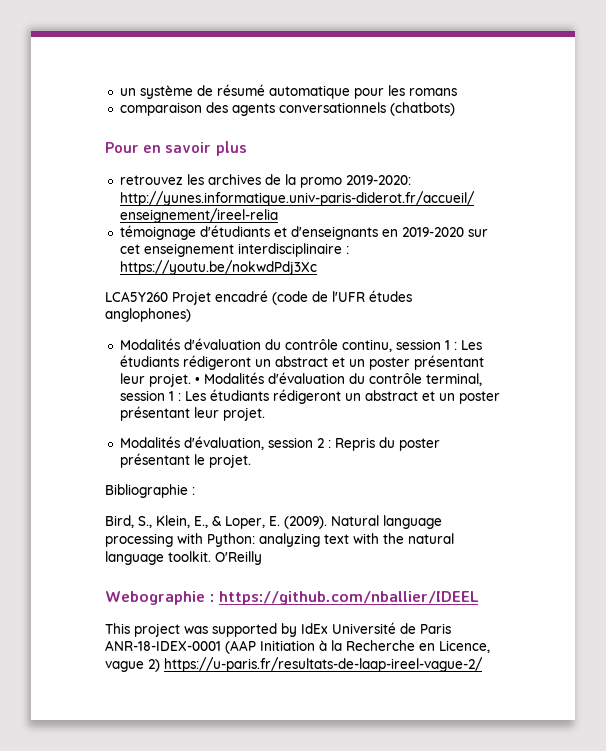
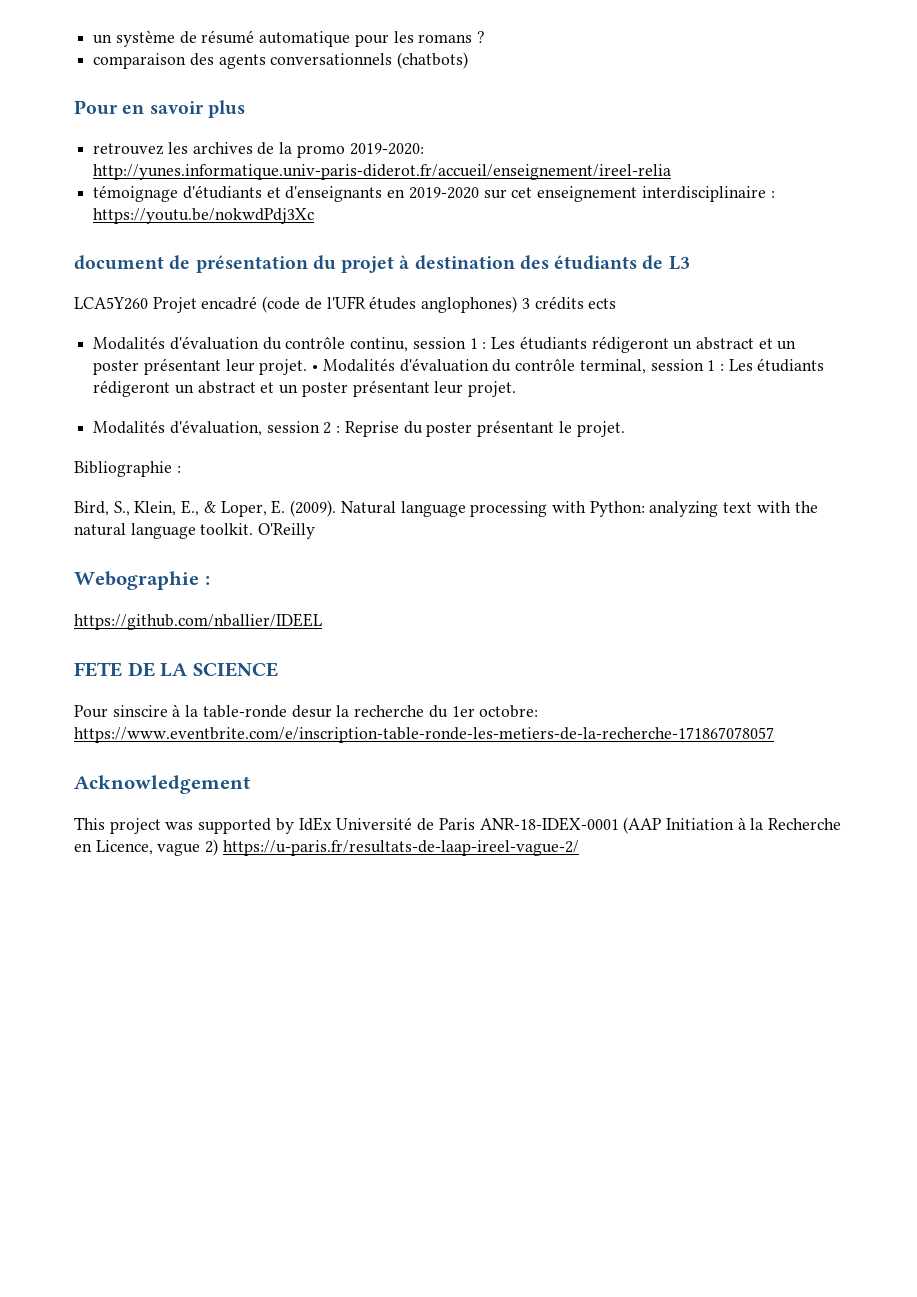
- un système de résumé automatique pour les romans
+ un système de résumé automatique pour les romans ?
+ document de présentation du projet à destination des étudiants de L3
- LCA5Y260 Projet encadré (code de l'UFR études anglophones)
+ LCA5Y260 Projet encadré (code de l'UFR études anglophones) 3 crédits ects
- Modalités d'évaluation, session 2 : Repris du poster présentant le projet.
+ Modalités d'évaluation, session 2 : Reprise du poster présentant le projet.
- Webographie : https://github.com/nballier/IDEEL
+ Webographie :
+ https://github.com/nballier/IDEEL
+ FETE DE LA SCIENCE
+ Pour sinscire à la table-ronde desur la recherche du 1er octobre: https://www.eventbrite.com/e/inscription-table-ronde-les-metiers-de-la-recherche-171867078057
+ Acknowledgement

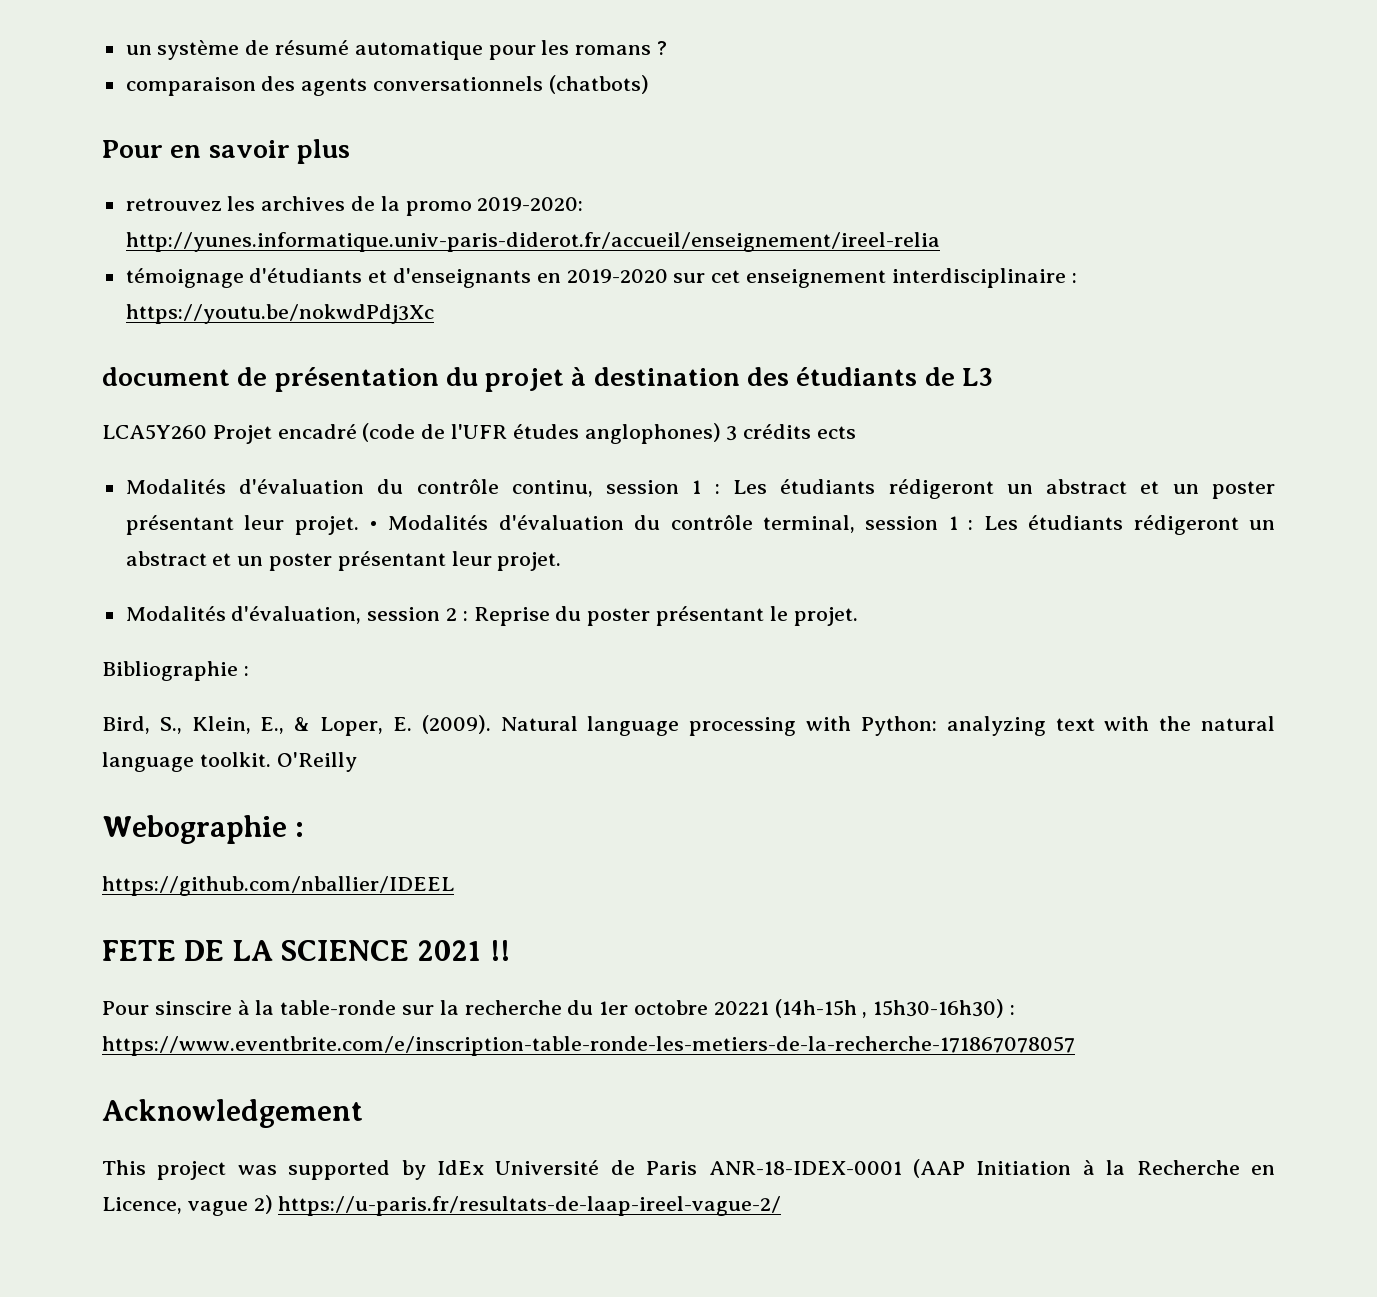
- FETE DE LA SCIENCE
+ FETE DE LA SCIENCE 2021 !!
- Pour sinscire à la table-ronde desur la recherche du 1er octobre: https://www.eventbrite.com/e/inscription-table-ronde-les-metiers-de-la-recherche-171867078057
+ Pour sinscire à la table-ronde sur la recherche du 1er octobre 20221 (14h-15h , 15h30-16h30) : https://www.eventbrite.com/e/inscription-table-ronde-les-metiers-de-la-recherche-171867078057

